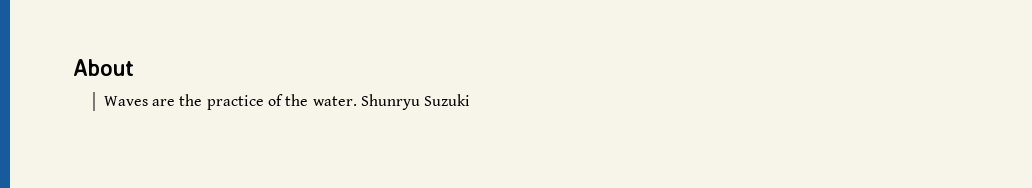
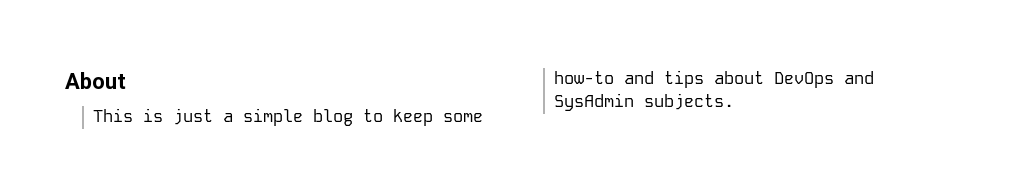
- Waves are the practice of the water. Shunryu Suzuki
+ This is just a simple blog to keep some how-to and tips about DevOps and SysAdmin subjects.

